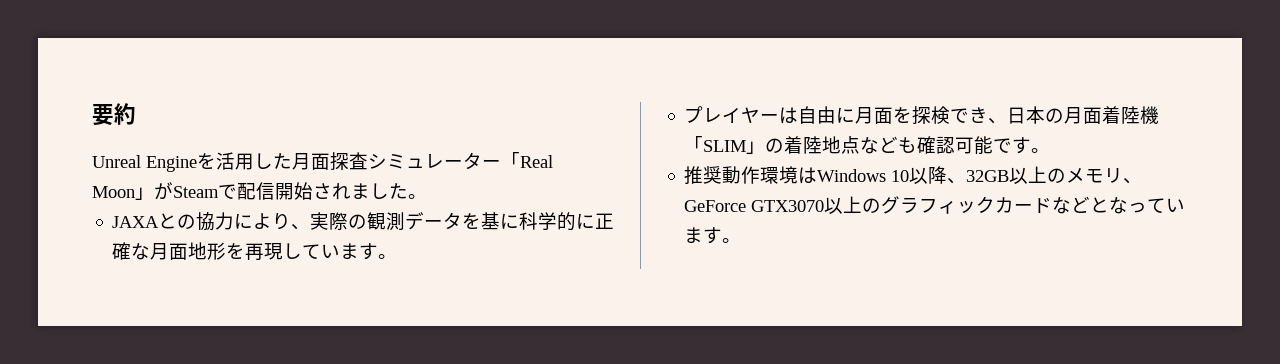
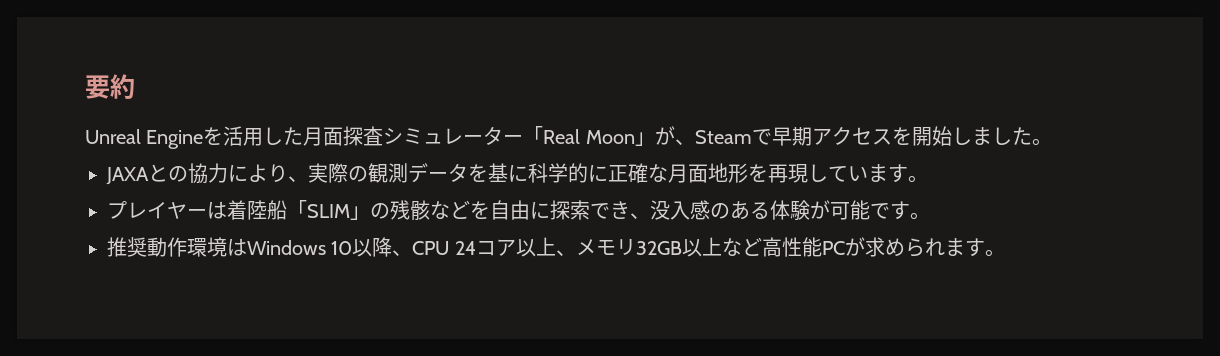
- Unreal Engineを活用した月面探査シミュレーター「Real Moon」がSteamで配信開始されました。
+ Unreal Engineを活用した月面探査シミュレーター「Real Moon」が、Steamで早期アクセスを開始しました。
- プレイヤーは自由に月面を探検でき、日本の月面着陸機「SLIM」の着陸地点なども確認可能です。
+ プレイヤーは着陸船「SLIM」の残骸などを自由に探索でき、没入感のある体験が可能です。
- 推奨動作環境はWindows 10以降、32GB以上のメモリ、GeForce GTX3070以上のグラフィックカードなどとなっています。
+ 推奨動作環境はWindows 10以降、CPU 24コア以上、メモリ32GB以上など高性能PCが求められます。

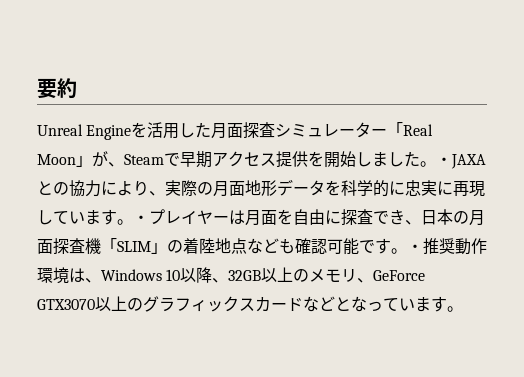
- Unreal Engineを活用した月面探査シミュレーター「Real Moon」が、Steamで早期アクセスを開始しました。
- JAXAとの協力により、実際の観測データを基に科学的に正確な月面地形を再現しています。
- プレイヤーは着陸船「SLIM」の残骸などを自由に探索でき、没入感のある体験が可能です。
- 推奨動作環境はWindows 10以降、CPU 24コア以上、メモリ32GB以上など高性能PCが求められます。
+ Unreal Engineを活用した月面探査シミュレーター「Real Moon」が、Steamで早期アクセス提供を開始しました。・JAXAとの協力により、実際の月面地形データを科学的に忠実に再現しています。・プレイヤーは月面を自由に探査でき、日本の月面探査機「SLIM」の着陸地点なども確認可能です。・推奨動作環境は、Windows 10以降、32GB以上のメモリ、GeForce GTX3070以上のグラフィックスカードなどとなっています。

